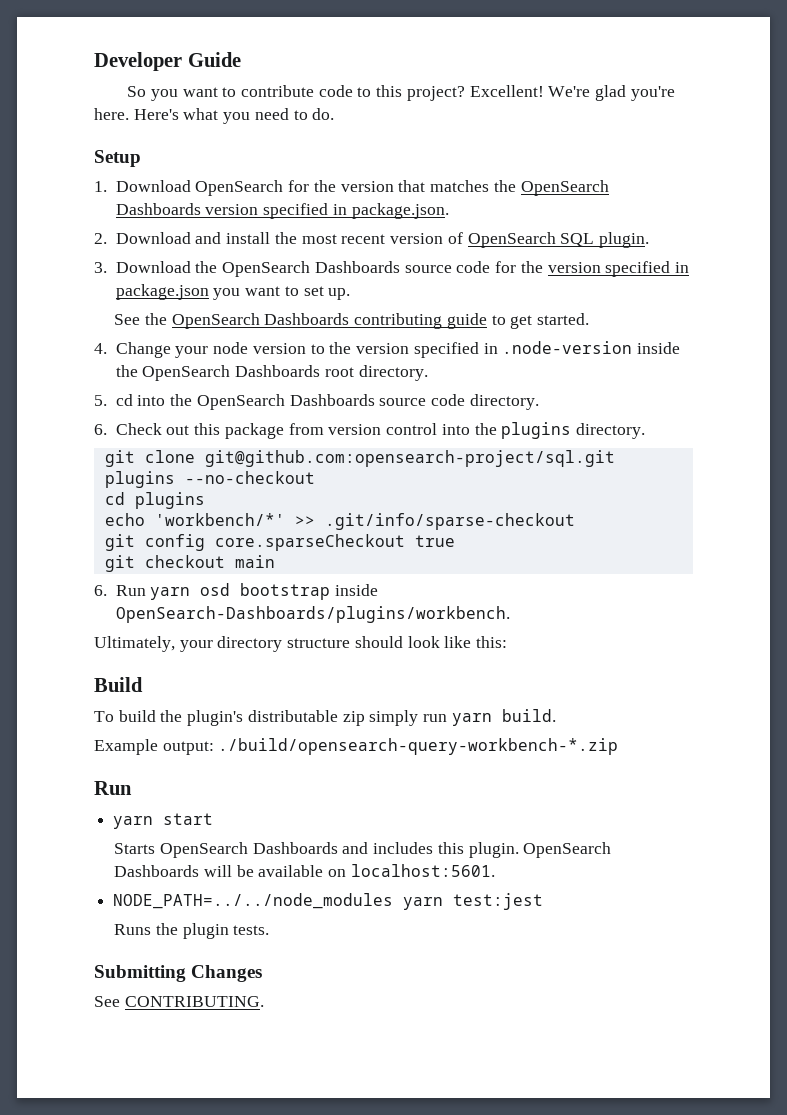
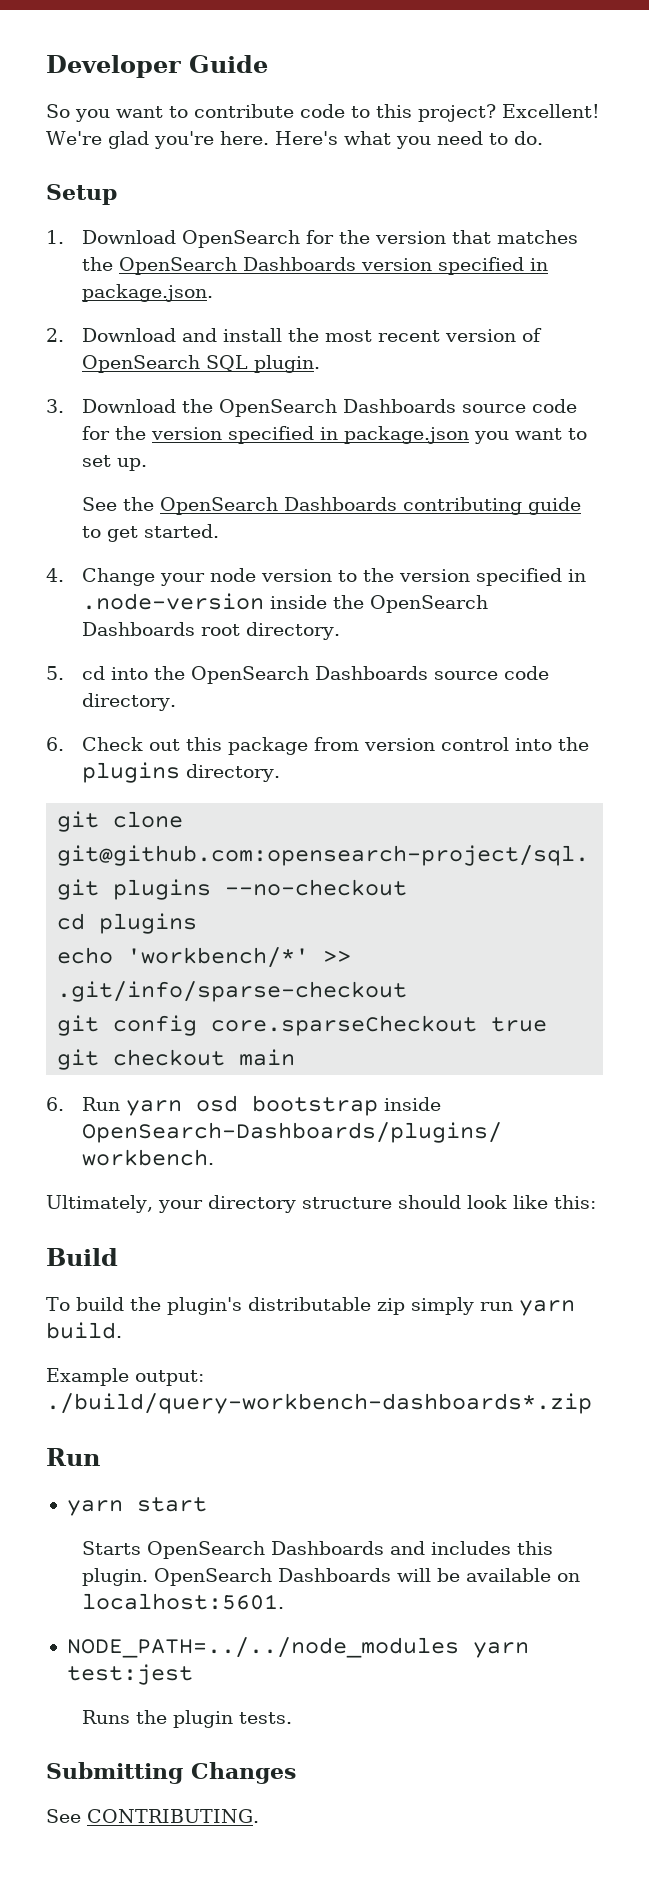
- Example output: ./build/opensearch-query-workbench-*.zip
+ Example output: ./build/query-workbench-dashboards*.zip

